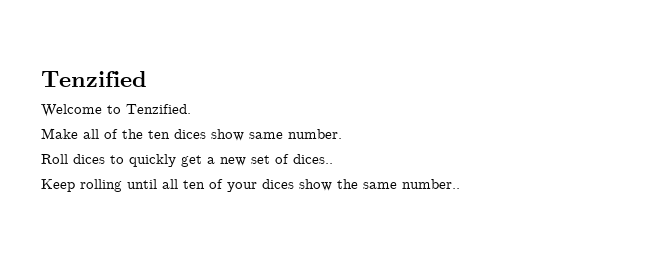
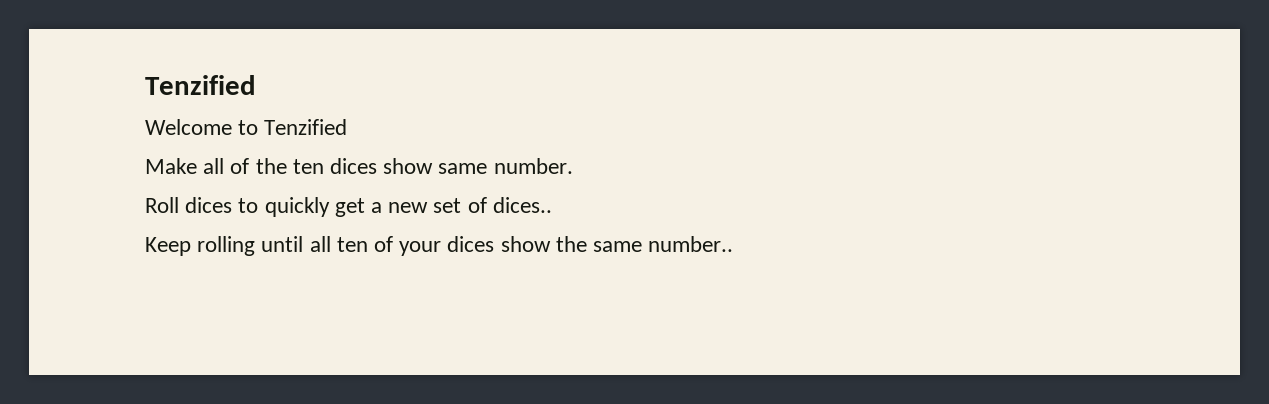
- Welcome to Tenzified.
+ Welcome to Tenzified

